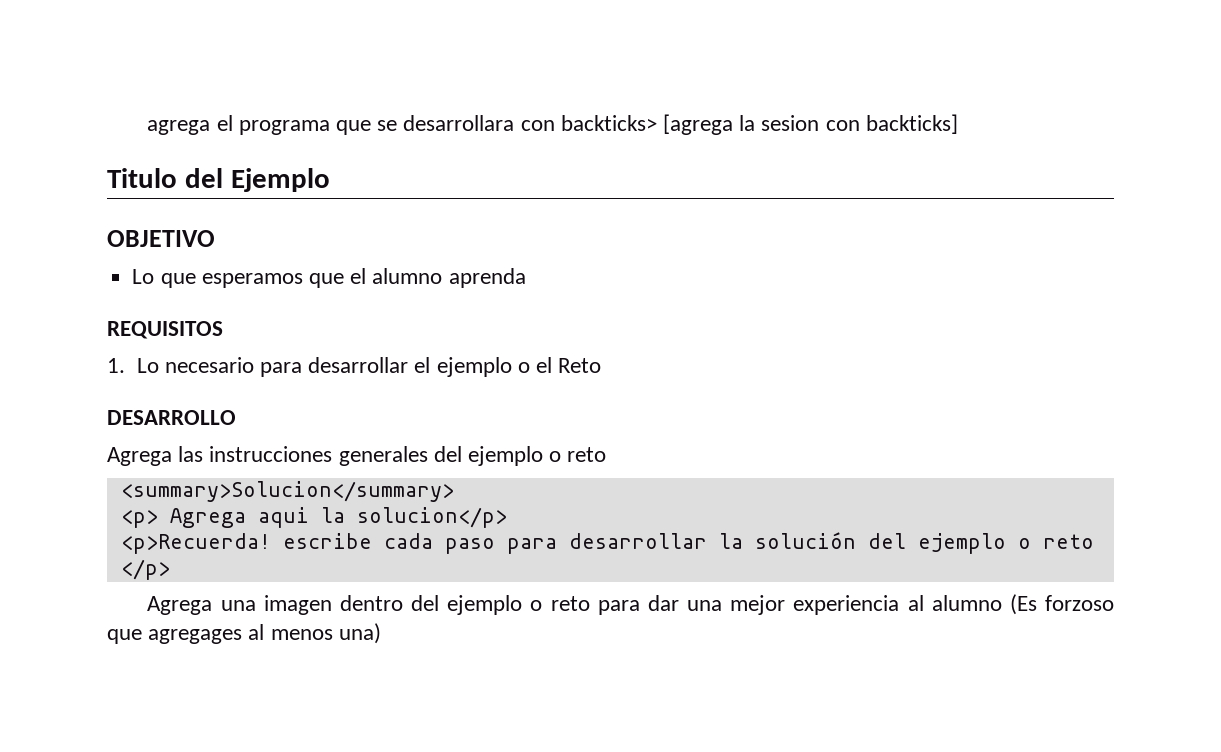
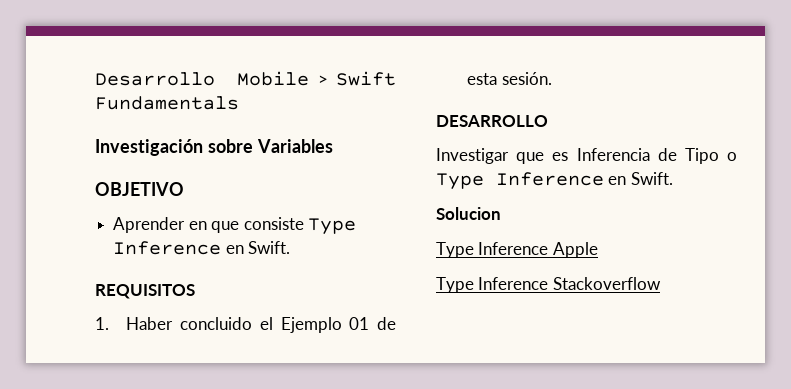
- agrega el programa que se desarrollara con backticks> [agrega la sesion con backticks]
- Titulo del Ejemplo
+ Desarrollo Mobile > Swift Fundamentals
+ Investigación sobre Variables
  OBJETIVO
- Lo que esperamos que el alumno aprenda
+ Aprender en que consiste Type Inference en Swift.
  REQUISITOS
- 1. Lo necesario para desarrollar el ejemplo o el Reto
+ 1. Haber concluido el Ejemplo 01 de esta sesión.
  DESARROLLO
- Agrega las instrucciones generales del ejemplo o reto
- <summary>Solucion</summary>
- <p> Agrega aqui la solucion</p>
- <p>Recuerda! escribe cada paso para desarrollar la solución del ejemplo o reto </p>
- Agrega una imagen dentro del ejemplo o reto para dar una mejor experiencia al alumno (Es forzoso que agregages al menos una)
+ Investigar que es Inferencia de Tipo o Type Inference en Swift.
+ Solucion
+ Type Inference Apple
+ Type Inference Stackoverflow

